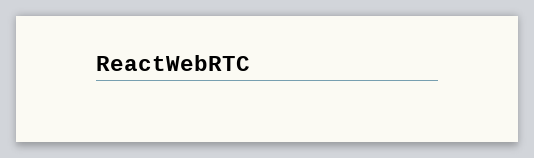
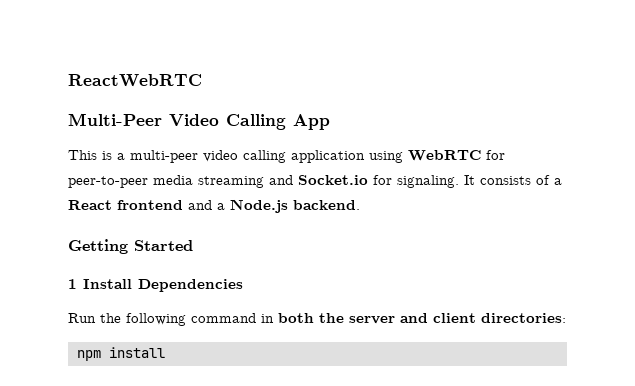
+ Multi-Peer Video Calling App
+ This is a multi-peer video calling application using WebRTC for peer-to-peer media streaming and Socket.io for signaling. It consists of a React frontend and a Node.js backend.
+ Getting Started
+ 1 Install Dependencies
+ Run the following command in both the server and client directories:
+ npm install

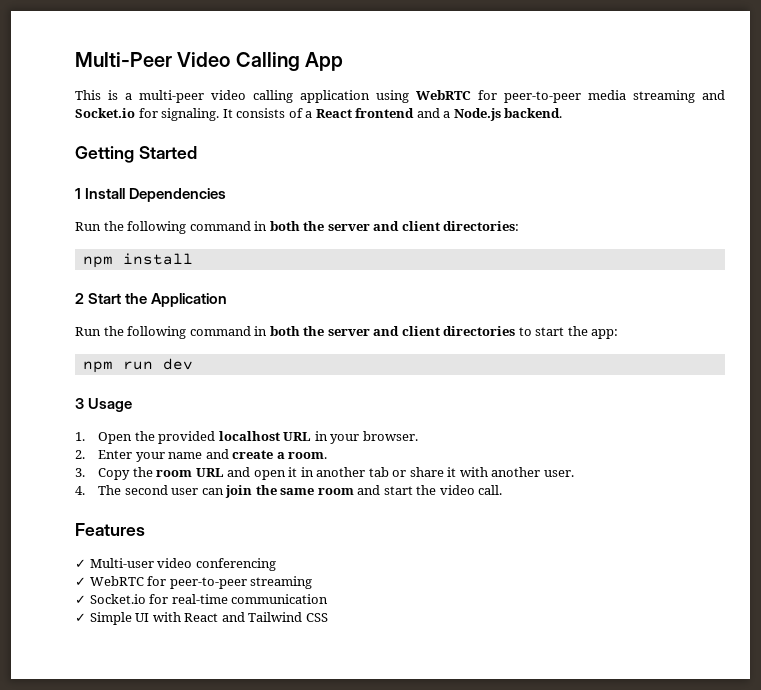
- ReactWebRTC
+ 2 Start the Application
+ Run the following command in both the server and client directories to start the app:
+ npm run dev
+ 3 Usage
+ 1. Open the provided localhost URL in your browser.
+ 2. Enter your name and create a room.
+ 3. Copy the room URL and open it in another tab or share it with another user.
+ 4. The second user can join the same room and start the video call.
+ Features
+ ✓ Multi-user video conferencing
+ ✓ WebRTC for peer-to-peer streaming
+ ✓ Socket.io for real-time communication
+ ✓ Simple UI with React and Tailwind CSS

